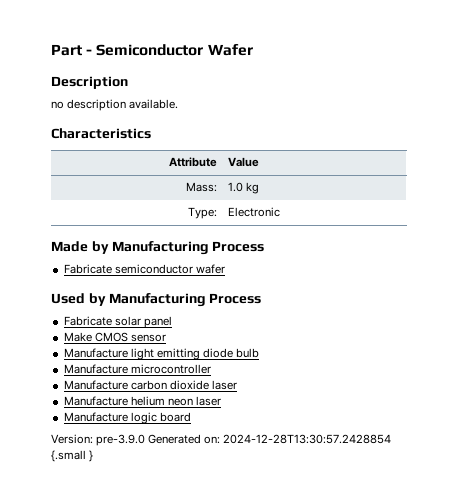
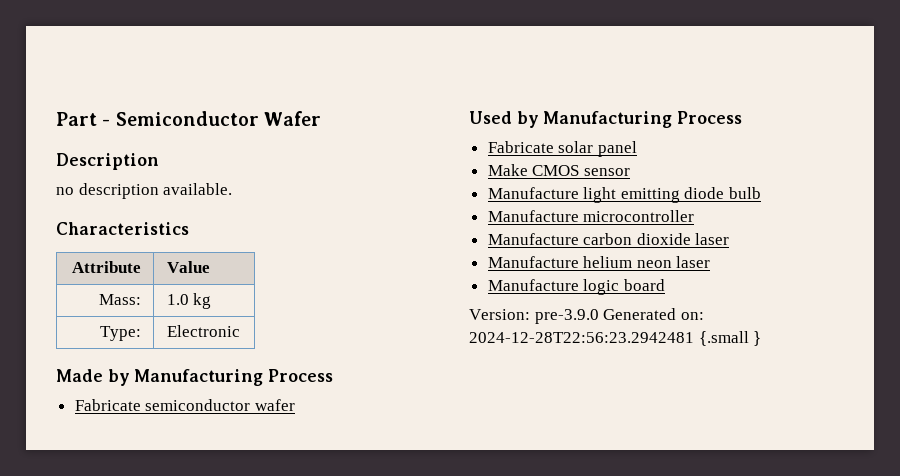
- Version: pre-3.9.0 Generated on: 2024-12-28T13:30:57.2428854 {.small }
+ Version: pre-3.9.0 Generated on: 2024-12-28T22:56:23.2942481 {.small }

